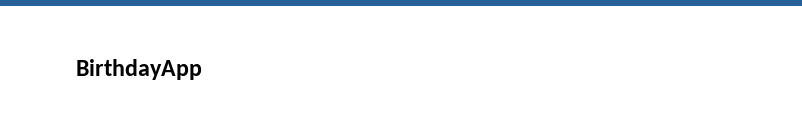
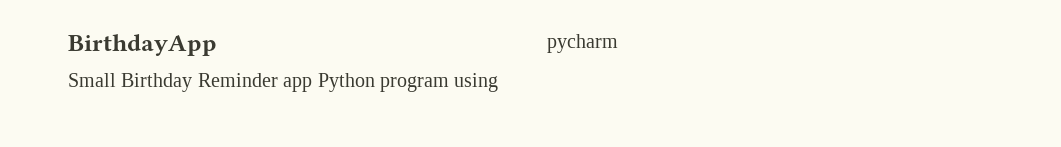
+ Small Birthday Reminder app Python program using pycharm

